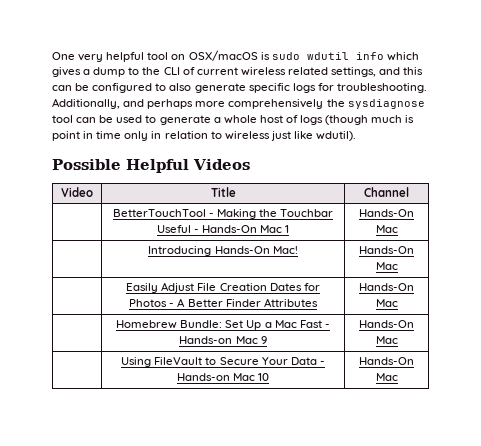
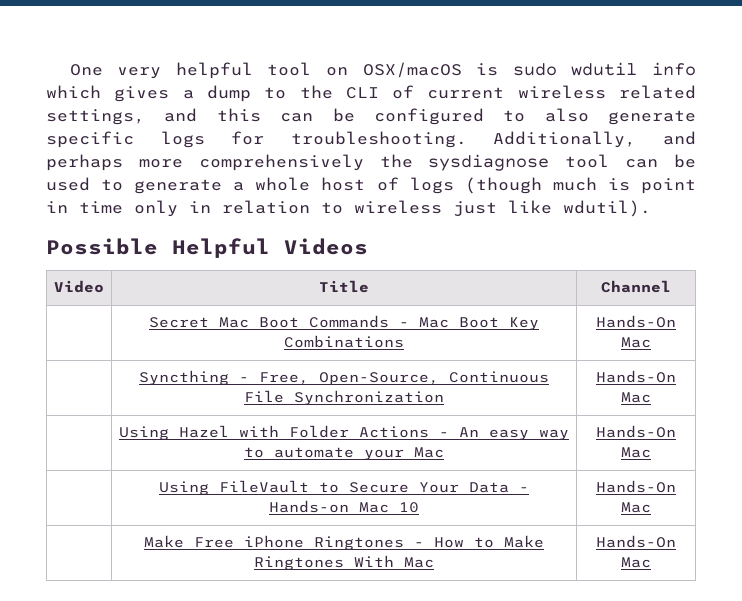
- | BetterTouchTool - Making the Touchbar Useful - Hands-On Mac 1 | Hands-On Mac
- | Introducing Hands-On Mac! | Hands-On Mac
- | Easily Adjust File Creation Dates for Photos - A Better Finder Attributes | Hands-On Mac
- | Homebrew Bundle: Set Up a Mac Fast - Hands-on Mac 9 | Hands-On Mac
+ | Secret Mac Boot Commands - Mac Boot Key Combinations | Hands-On Mac
+ | Syncthing - Free, Open-Source, Continuous File Synchronization | Hands-On Mac
+ | Using Hazel with Folder Actions - An easy way to automate your Mac | Hands-On Mac
+ | Make Free iPhone Ringtones - How to Make Ringtones With Mac | Hands-On Mac

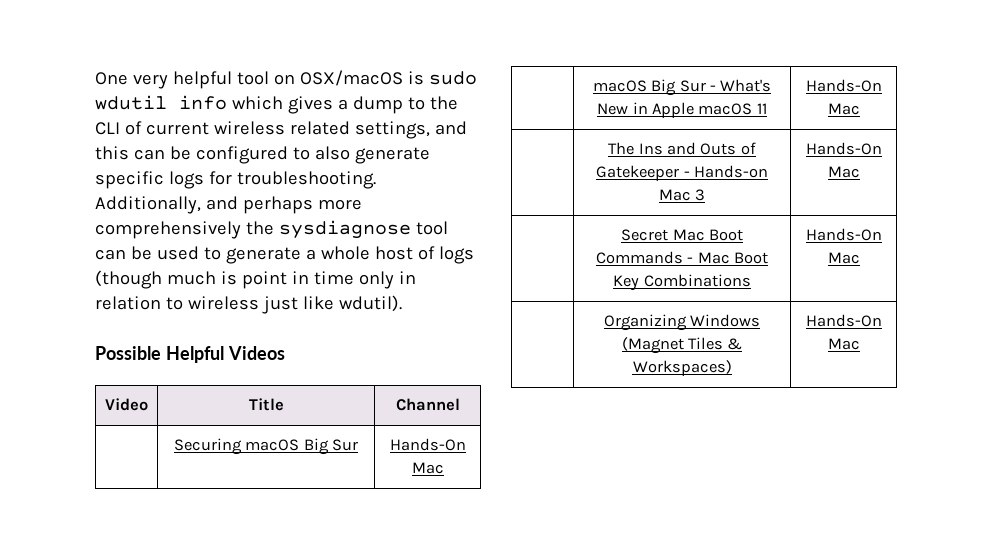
+ | Securing macOS Big Sur | Hands-On Mac
+ | macOS Big Sur - What's New in Apple macOS 11 | Hands-On Mac
+ | The Ins and Outs of Gatekeeper - Hands-on Mac 3 | Hands-On Mac
- | Syncthing - Free, Open-Source, Continuous File Synchronization | Hands-On Mac
- | Using Hazel with Folder Actions - An easy way to automate your Mac | Hands-On Mac
- | Using FileVault to Secure Your Data - Hands-on Mac 10 | Hands-On Mac
- | Make Free iPhone Ringtones - How to Make Ringtones With Mac | Hands-On Mac
+ | Organizing Windows (Magnet Tiles & Workspaces) | Hands-On Mac

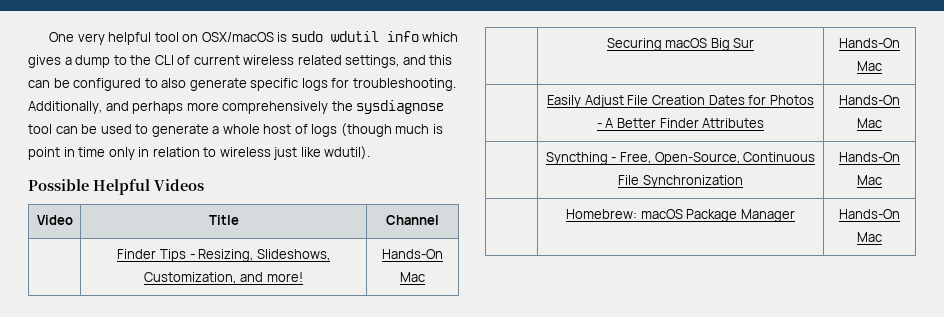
+ | Finder Tips - Resizing, Slideshows, Customization, and more! | Hands-On Mac
- | macOS Big Sur - What's New in Apple macOS 11 | Hands-On Mac
- | The Ins and Outs of Gatekeeper - Hands-on Mac 3 | Hands-On Mac
- | Secret Mac Boot Commands - Mac Boot Key Combinations | Hands-On Mac
- | Organizing Windows (Magnet Tiles & Workspaces) | Hands-On Mac
+ | Easily Adjust File Creation Dates for Photos - A Better Finder Attributes | Hands-On Mac
+ | Syncthing - Free, Open-Source, Continuous File Synchronization | Hands-On Mac
+ | Homebrew: macOS Package Manager | Hands-On Mac

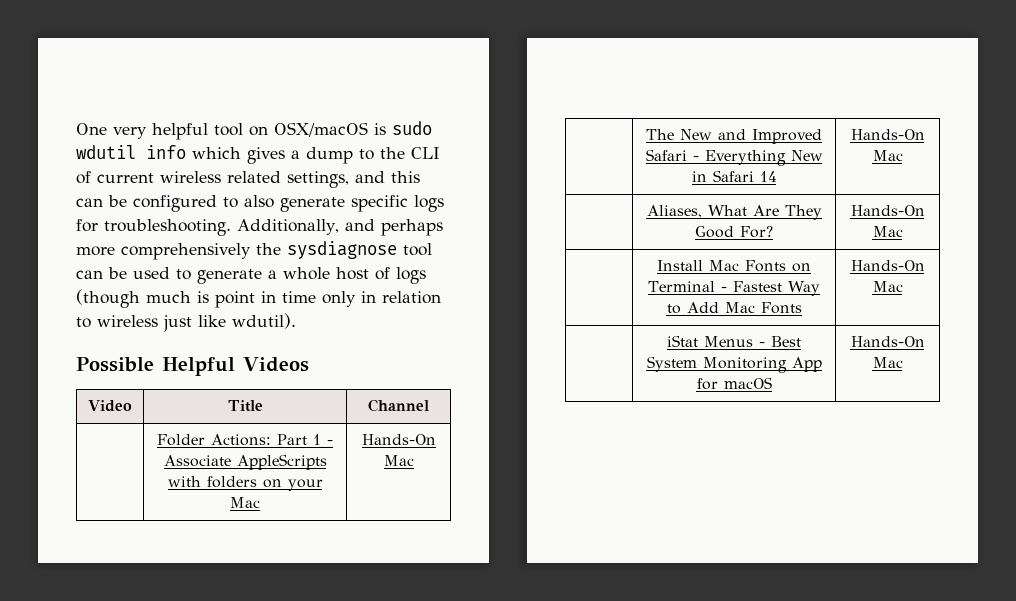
- | Finder Tips - Resizing, Slideshows, Customization, and more! | Hands-On Mac
- | Securing macOS Big Sur | Hands-On Mac
- | Easily Adjust File Creation Dates for Photos - A Better Finder Attributes | Hands-On Mac
- | Syncthing - Free, Open-Source, Continuous File Synchronization | Hands-On Mac
- | Homebrew: macOS Package Manager | Hands-On Mac
+ | Folder Actions: Part 1 - Associate AppleScripts with folders on your Mac | Hands-On Mac
+ | The New and Improved Safari - Everything New in Safari 14 | Hands-On Mac
+ | Aliases, What Are They Good For? | Hands-On Mac
+ | Install Mac Fonts on Terminal - Fastest Way to Add Mac Fonts | Hands-On Mac
+ | iStat Menus - Best System Monitoring App for macOS | Hands-On Mac

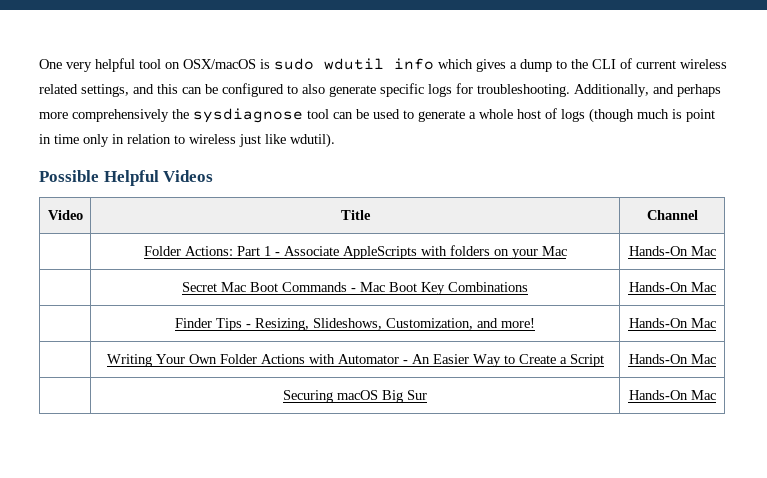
- | The New and Improved Safari - Everything New in Safari 14 | Hands-On Mac
- | Aliases, What Are They Good For? | Hands-On Mac
- | Install Mac Fonts on Terminal - Fastest Way to Add Mac Fonts | Hands-On Mac
- | iStat Menus - Best System Monitoring App for macOS | Hands-On Mac
+ | Secret Mac Boot Commands - Mac Boot Key Combinations | Hands-On Mac
+ | Finder Tips - Resizing, Slideshows, Customization, and more! | Hands-On Mac
+ | Writing Your Own Folder Actions with Automator - An Easier Way to Create a Script | Hands-On Mac
+ | Securing macOS Big Sur | Hands-On Mac

